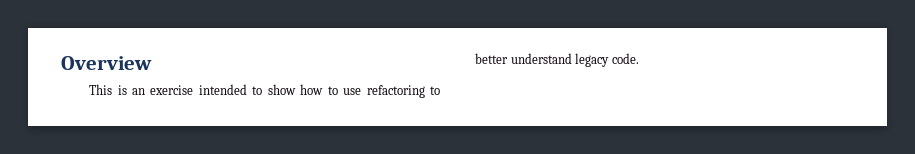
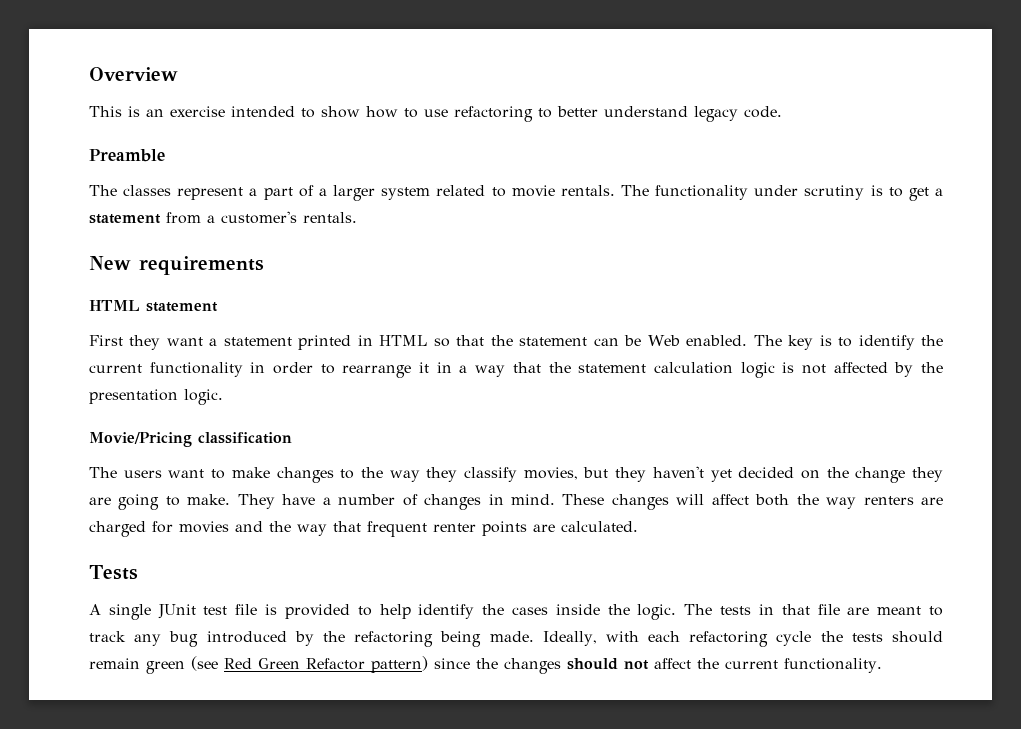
+ Preamble
+ The classes represent a part of a larger system related to movie rentals. The functionality under scrutiny is to get a statement from a customer's rentals.
+ New requirements
+ HTML statement
+ First they want a statement printed in HTML so that the statement can be Web enabled. The key is to identify the current functionality in order to rearrange it in a way that the statement calculation logic is not affected by the presentation logic.
+ Movie/Pricing classification
+ The users want to make changes to the way they classify movies, but they haven't yet decided on the change they are going to make. They have a number of changes in mind. These changes will affect both the way renters are charged for movies and the way that frequent renter points are calculated.
+ Tests
+ A single JUnit test file is provided to help identify the cases inside the logic. The tests in that file are meant to track any bug introduced by the refactoring being made. Ideally, with each refactoring cycle the tests should remain green (see Red Green Refactor pattern) since the changes should not affect the current functionality.

